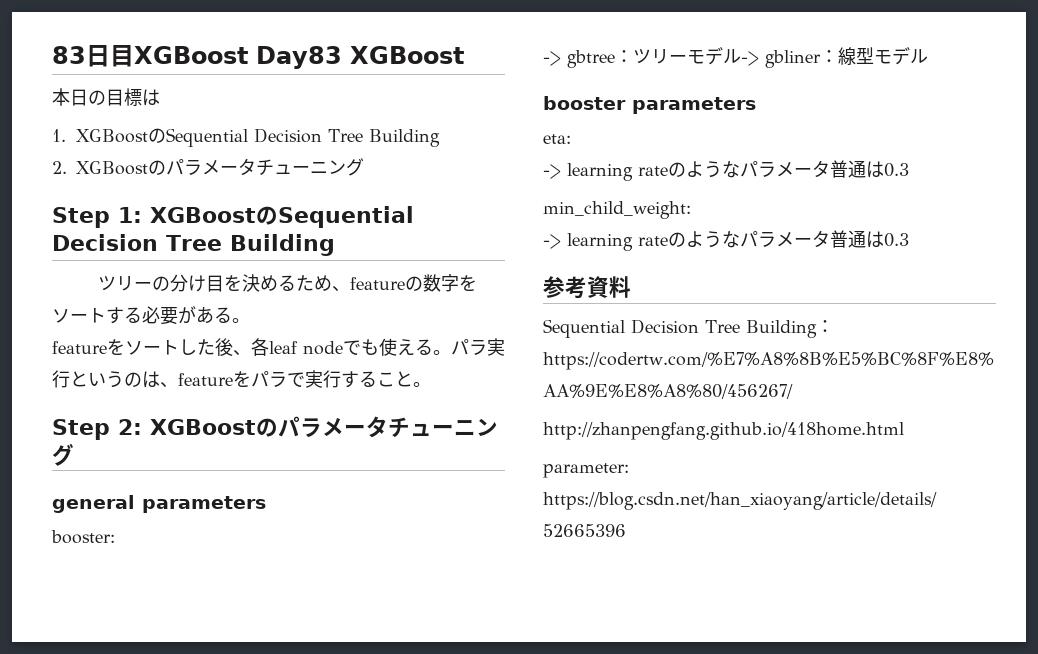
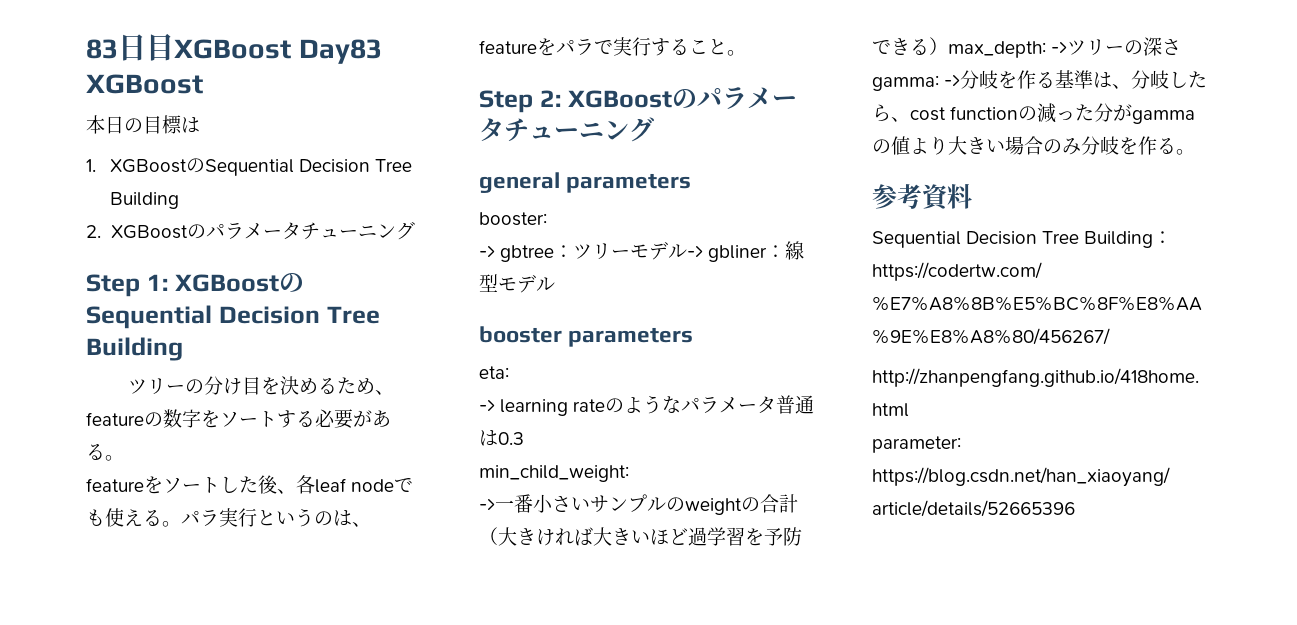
  min_child_weight:
- -> learning rateのようなパラメータ普通は0.3
+ ->一番小さいサンプルのweightの合計（大きければ大きいほど過学習を予防できる）max_depth: ->ツリーの深さgamma: ->分岐を作る基準は、分岐したら、cost functionの減った分がgammaの値より大きい場合のみ分岐を作る。

